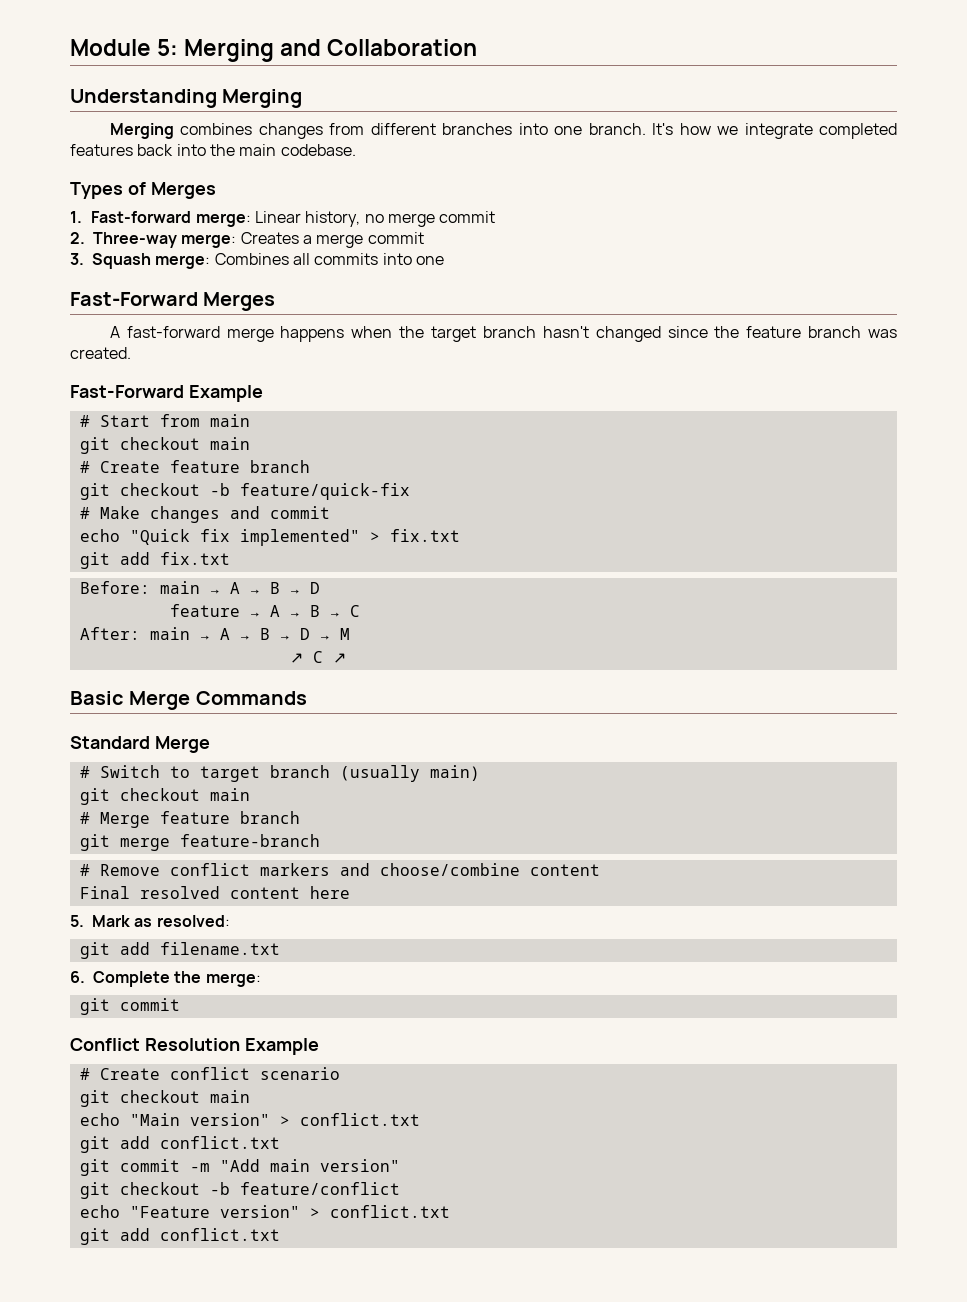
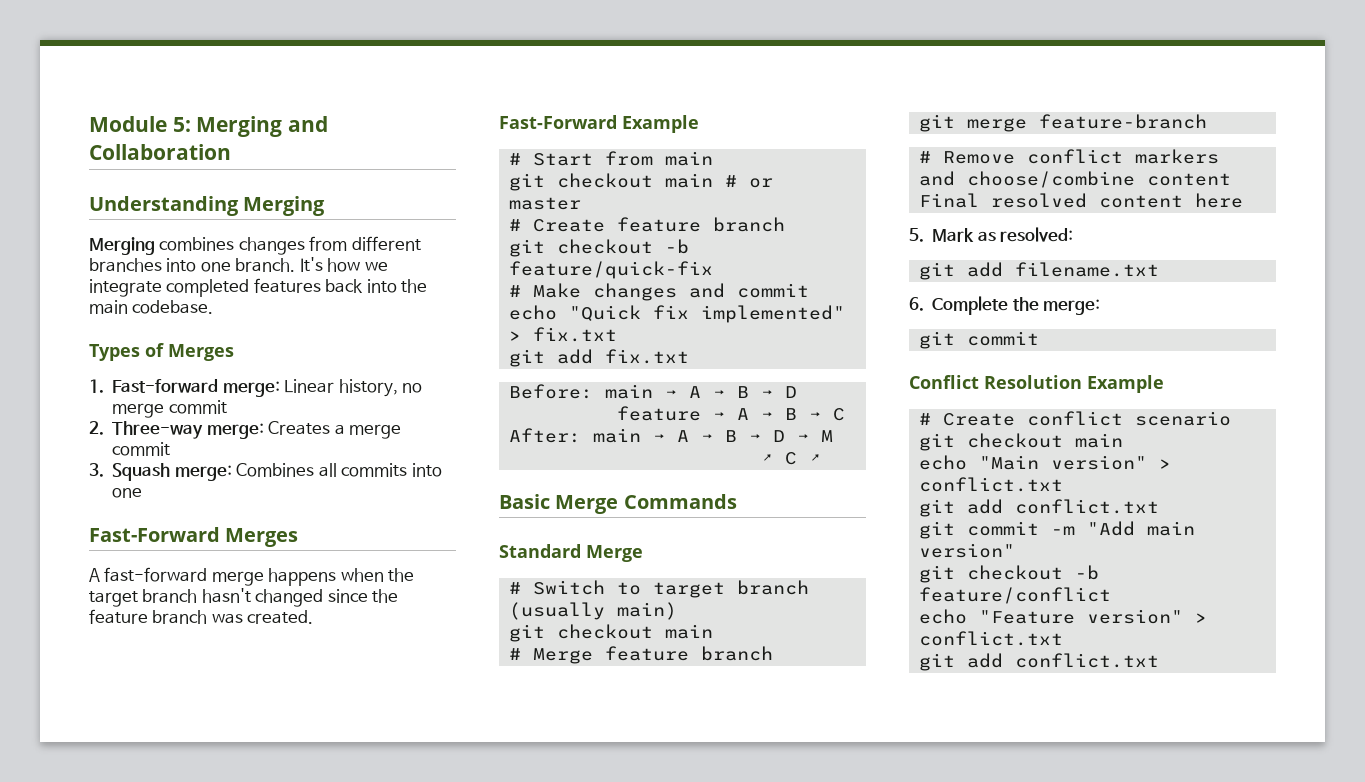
  # Start from main
- git checkout main
+ git checkout main # or master

